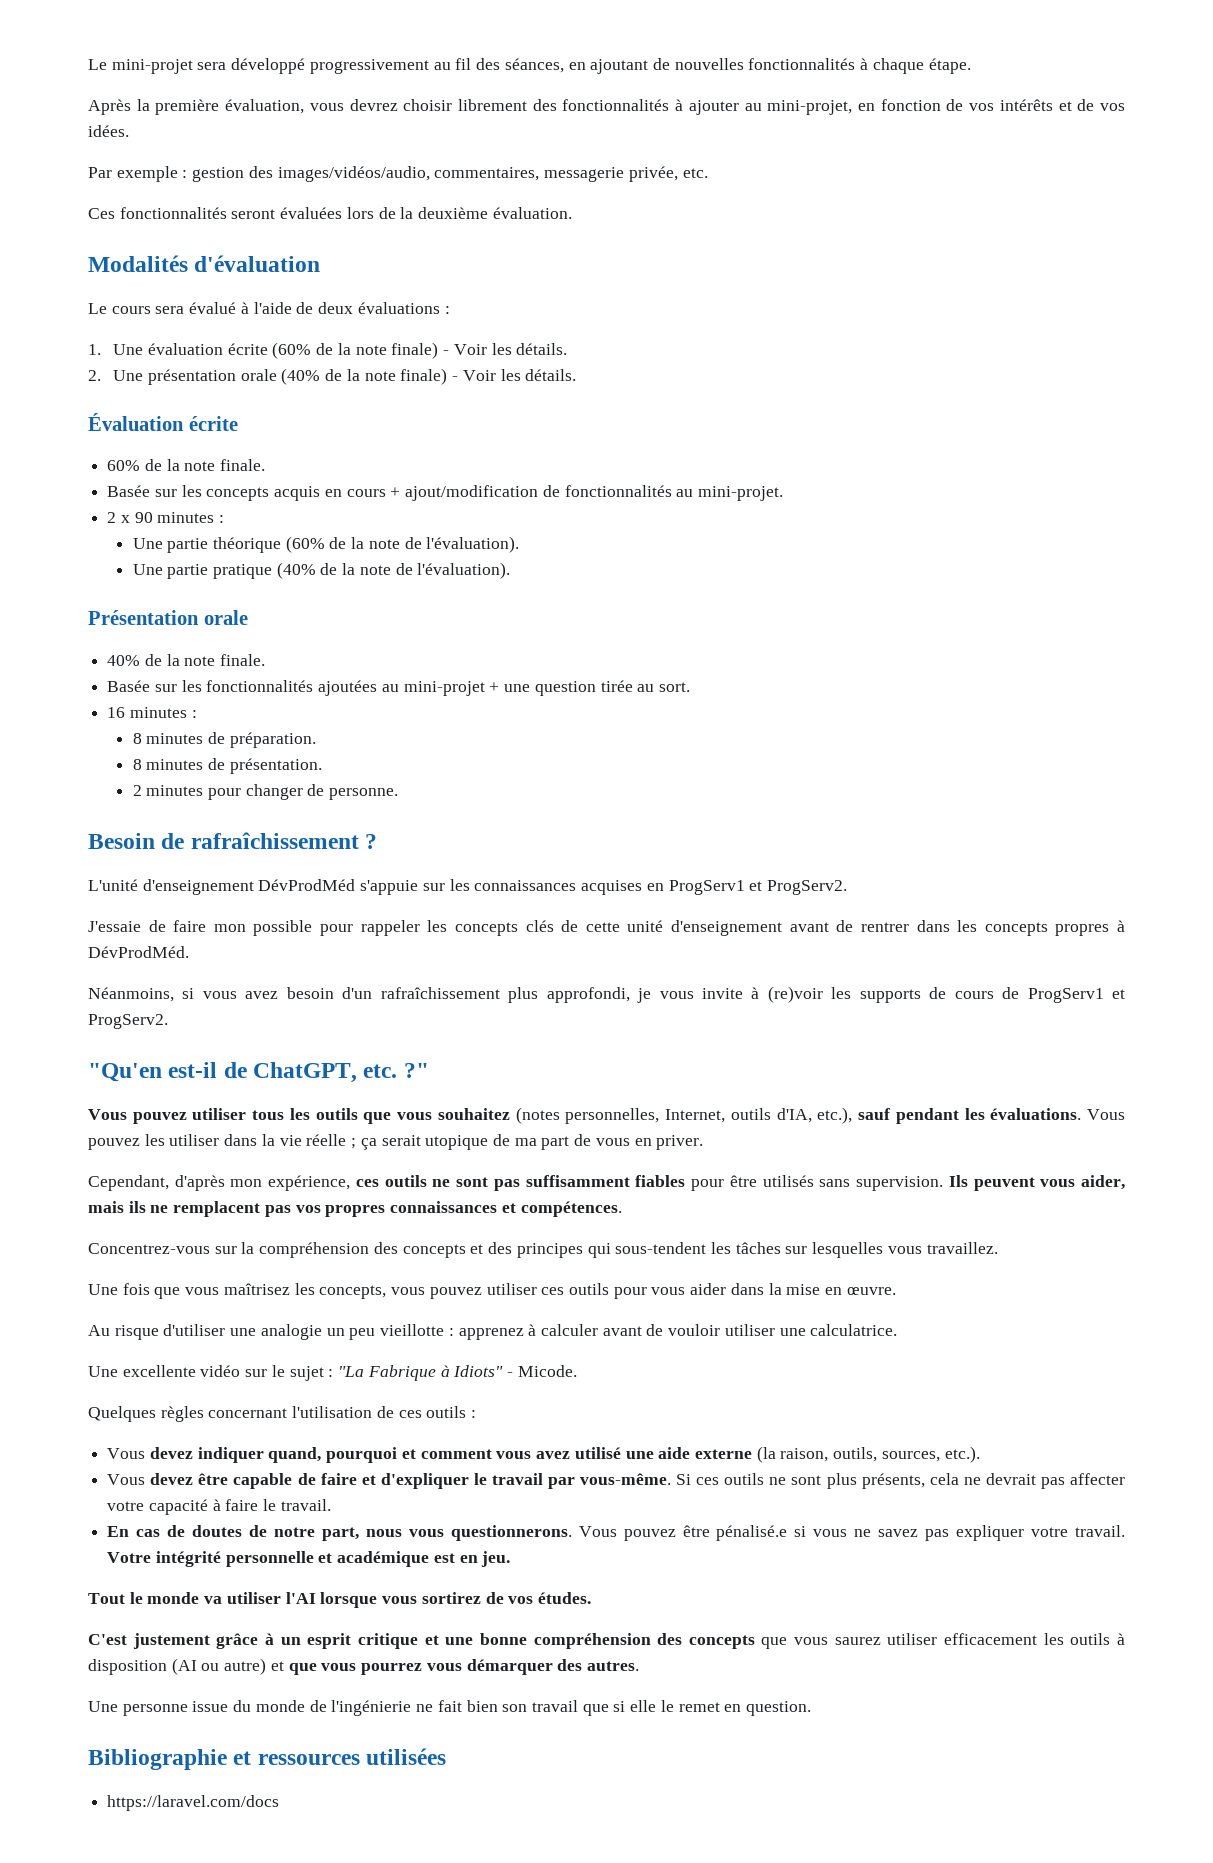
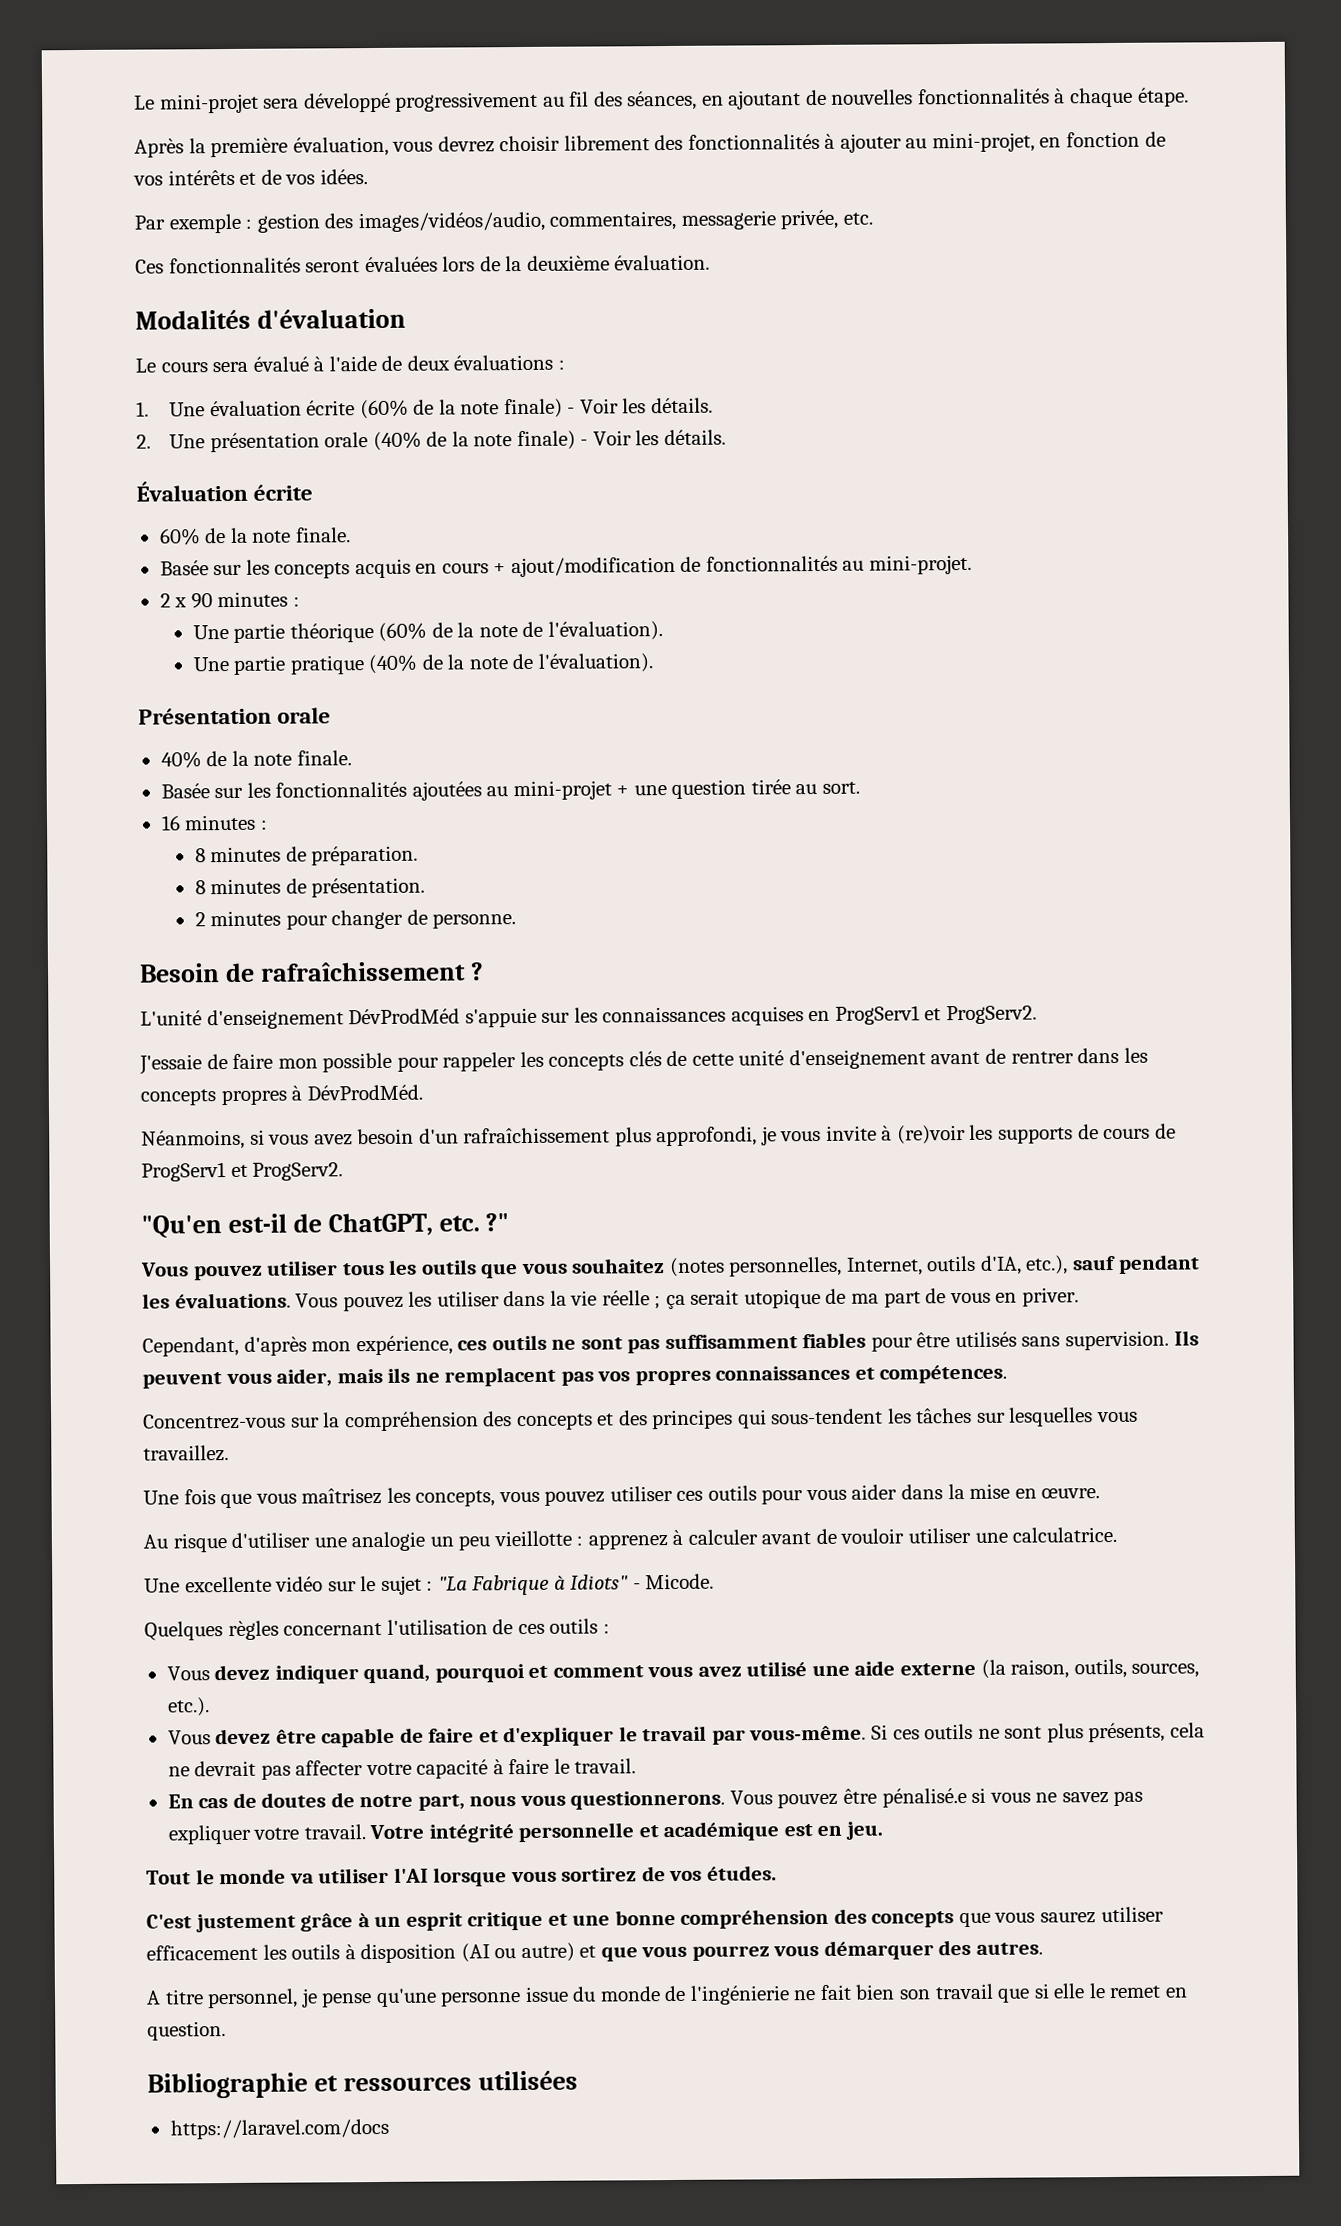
- Une personne issue du monde de l'ingénierie ne fait bien son travail que si elle le remet en question.
+ A titre personnel, je pense qu'une personne issue du monde de l'ingénierie ne fait bien son travail que si elle le remet en question.

